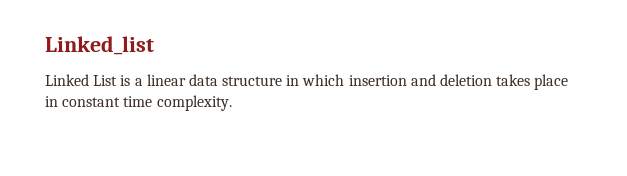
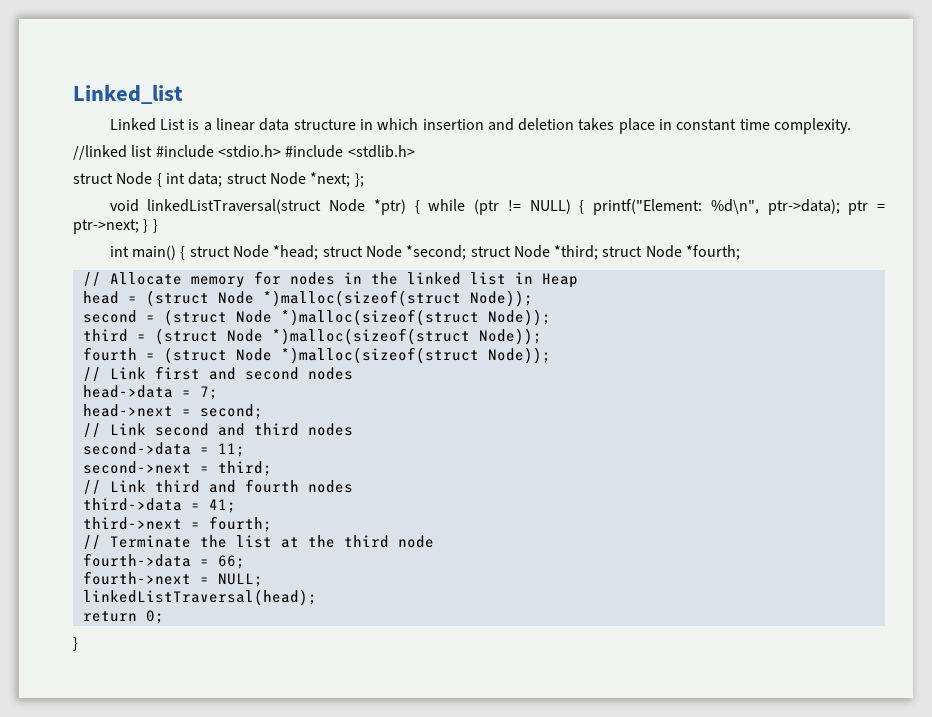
+ //linked list #include <stdio.h> #include <stdlib.h>
+ struct Node { int data; struct Node *next; };
+ void linkedListTraversal(struct Node *ptr) { while (ptr != NULL) { printf("Element: %d\n", ptr->data); ptr = ptr->next; } }
+ int main() { struct Node *head; struct Node *second; struct Node *third; struct Node *fourth;
+ // Allocate memory for nodes in the linked list in Heap
+ head = (struct Node *)malloc(sizeof(struct Node));
+ second = (struct Node *)malloc(sizeof(struct Node));
+ third = (struct Node *)malloc(sizeof(struct Node));
+ fourth = (struct Node *)malloc(sizeof(struct Node));
+ // Link first and second nodes
+ head->data = 7;
+ head->next = second;
+ // Link second and third nodes
+ second->data = 11;
+ second->next = third;
+ // Link third and fourth nodes
+ third->data = 41;
+ third->next = fourth;
+ // Terminate the list at the third node
+ fourth->data = 66;
+ fourth->next = NULL;
+ linkedListTraversal(head);
+ return 0;
+ }

